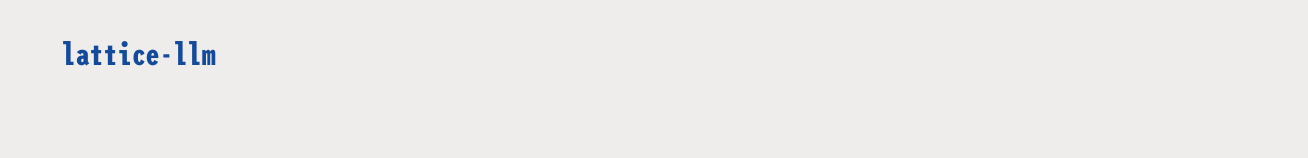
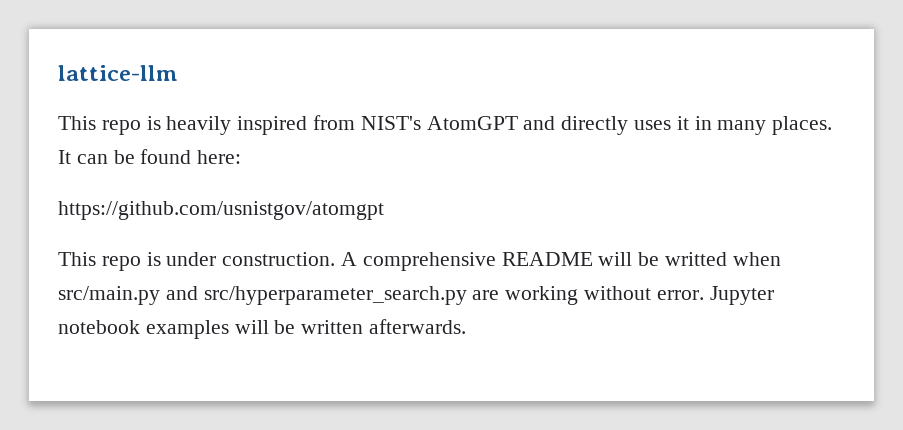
+ This repo is heavily inspired from NIST's AtomGPT and directly uses it in many places. It can be found here:
+ https://github.com/usnistgov/atomgpt
+ This repo is under construction. A comprehensive README will be writted when src/main.py and src/hyperparameter_search.py are working without error. Jupyter notebook examples will be written afterwards.

